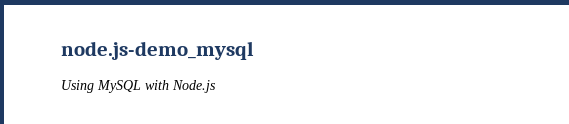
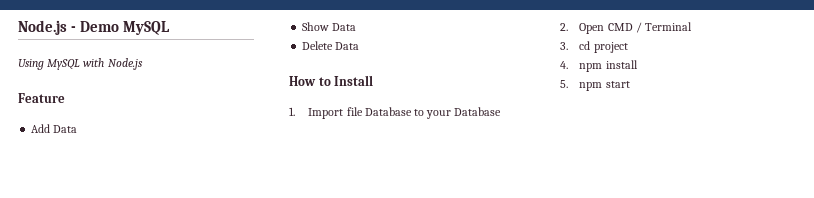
- node.js-demo_mysql
+ Node.js - Demo MySQL
+ Feature
+ Add Data
+ Show Data
+ Delete Data
+ How to Install
+ 1. Import file Database to your Database
+ 2. Open CMD / Terminal
+ 3. cd project
+ 4. npm install
+ 5. npm start

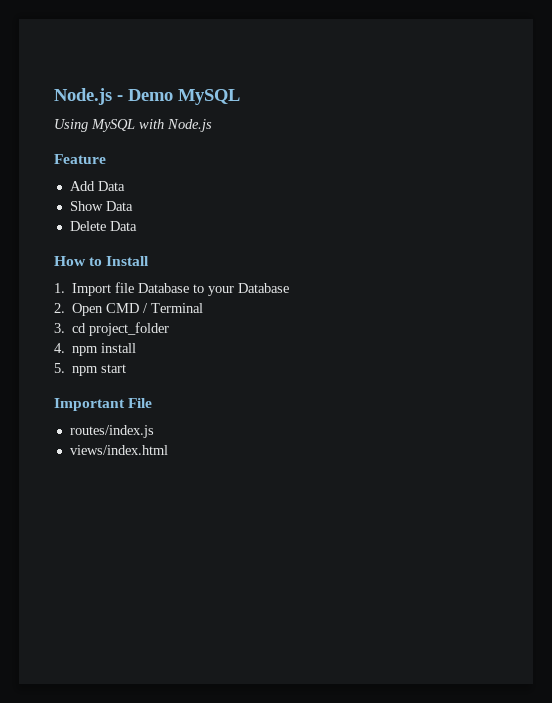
- 3. cd project
+ 3. cd project_folder
+ Important File
+ routes/index.js
+ views/index.html

